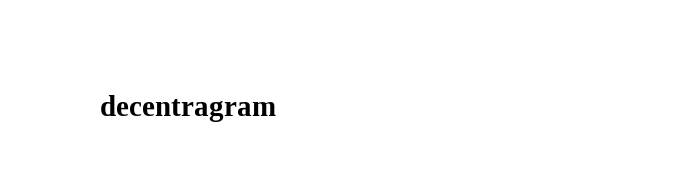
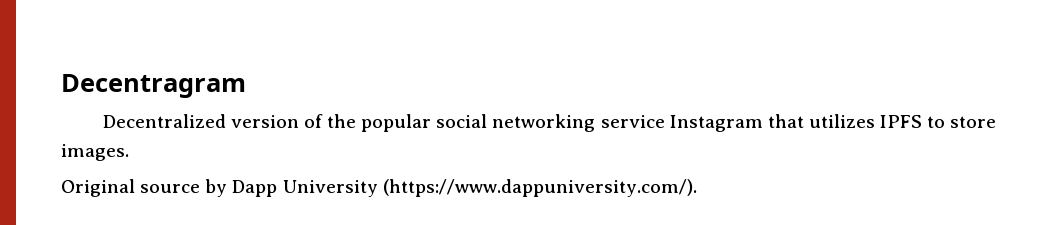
- decentragram
+ Decentragram
+ Decentralized version of the popular social networking service Instagram that utilizes IPFS to store images.
+ Original source by Dapp University (https://www.dappuniversity.com/).

